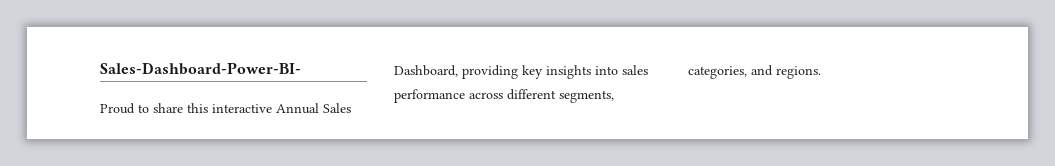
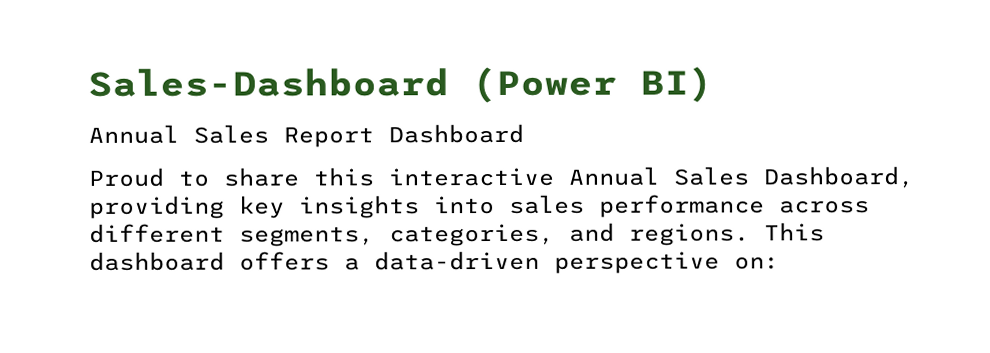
- Sales-Dashboard-Power-BI-
+ Sales-Dashboard (Power BI)
+ Annual Sales Report Dashboard
+ This dashboard offers a data-driven perspective on:

